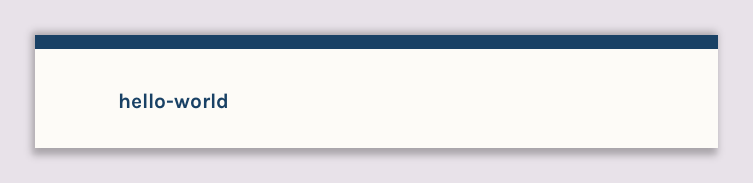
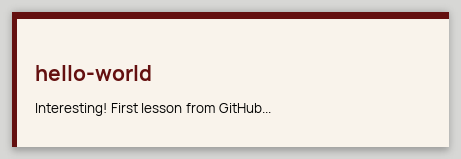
+ Interesting! First lesson from GitHub...

